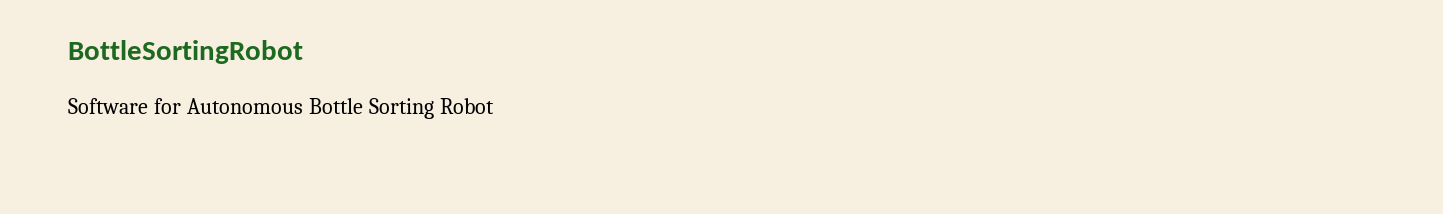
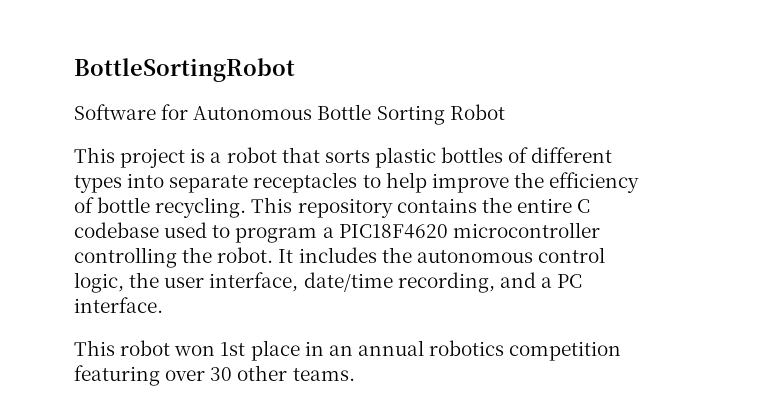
+ This project is a robot that sorts plastic bottles of different types into separate receptacles to help improve the efficiency of bottle recycling. This repository contains the entire C codebase used to program a PIC18F4620 microcontroller controlling the robot. It includes the autonomous control logic, the user interface, date/time recording, and a PC interface.
+ This robot won 1st place in an annual robotics competition featuring over 30 other teams.

